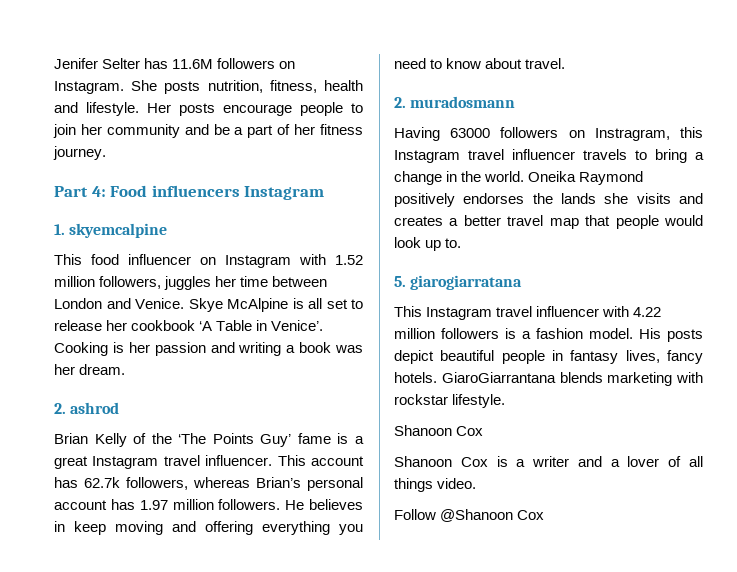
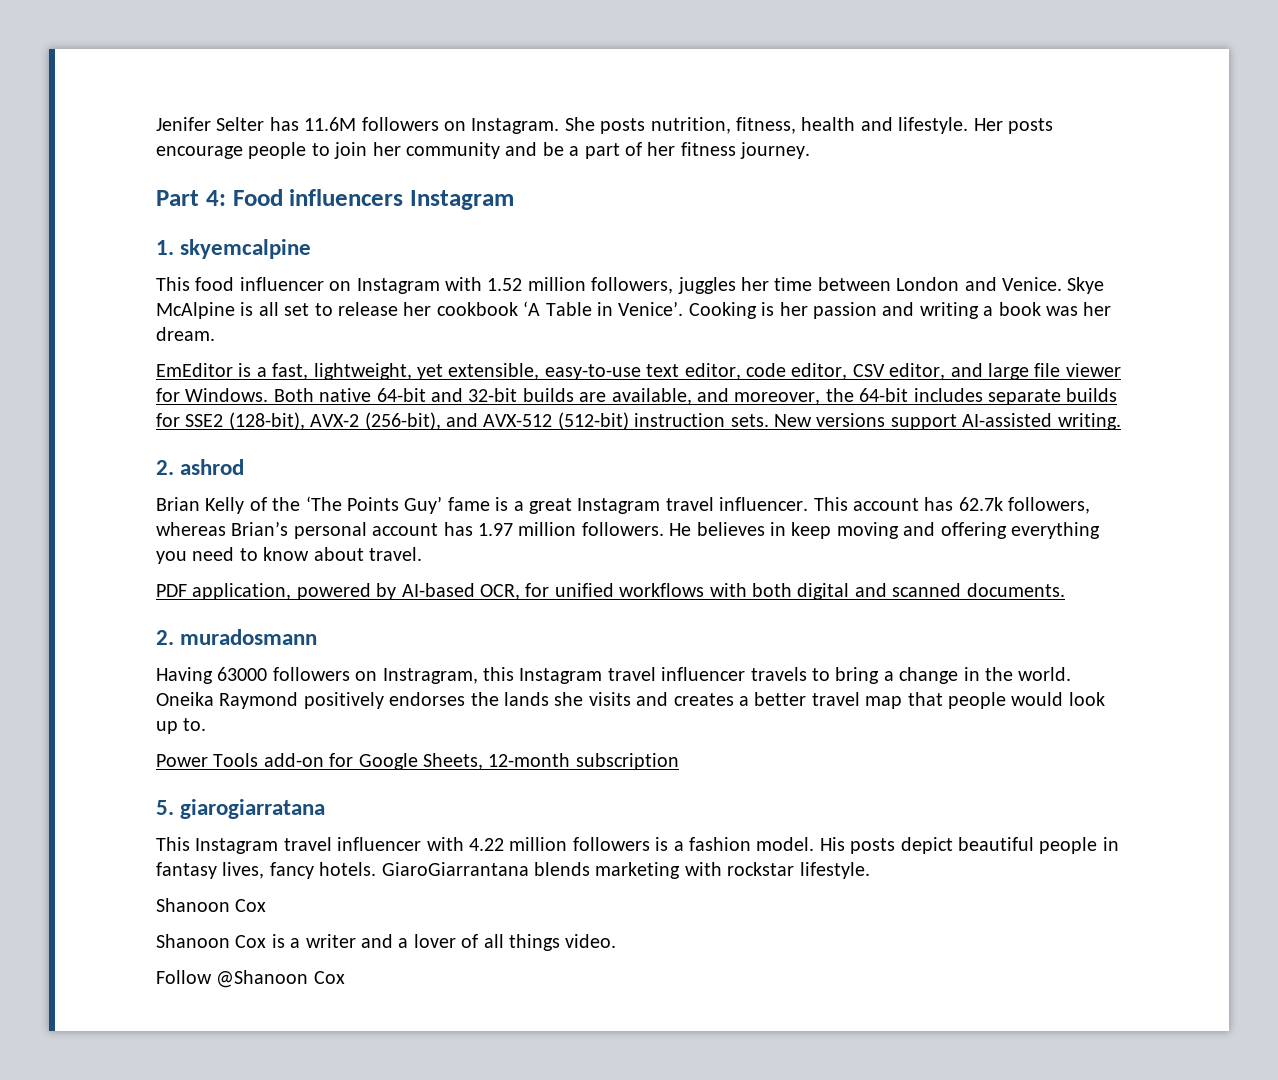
+ EmEditor is a fast, lightweight, yet extensible, easy-to-use text editor, code editor, CSV editor, and large file viewer for Windows. Both native 64-bit and 32-bit builds are available, and moreover, the 64-bit includes separate builds for SSE2 (128-bit), AVX-2 (256-bit), and AVX-512 (512-bit) instruction sets. New versions support AI-assisted writing.
+ PDF application, powered by AI-based OCR, for unified workflows with both digital and scanned documents.
+ Power Tools add-on for Google Sheets, 12-month subscription

